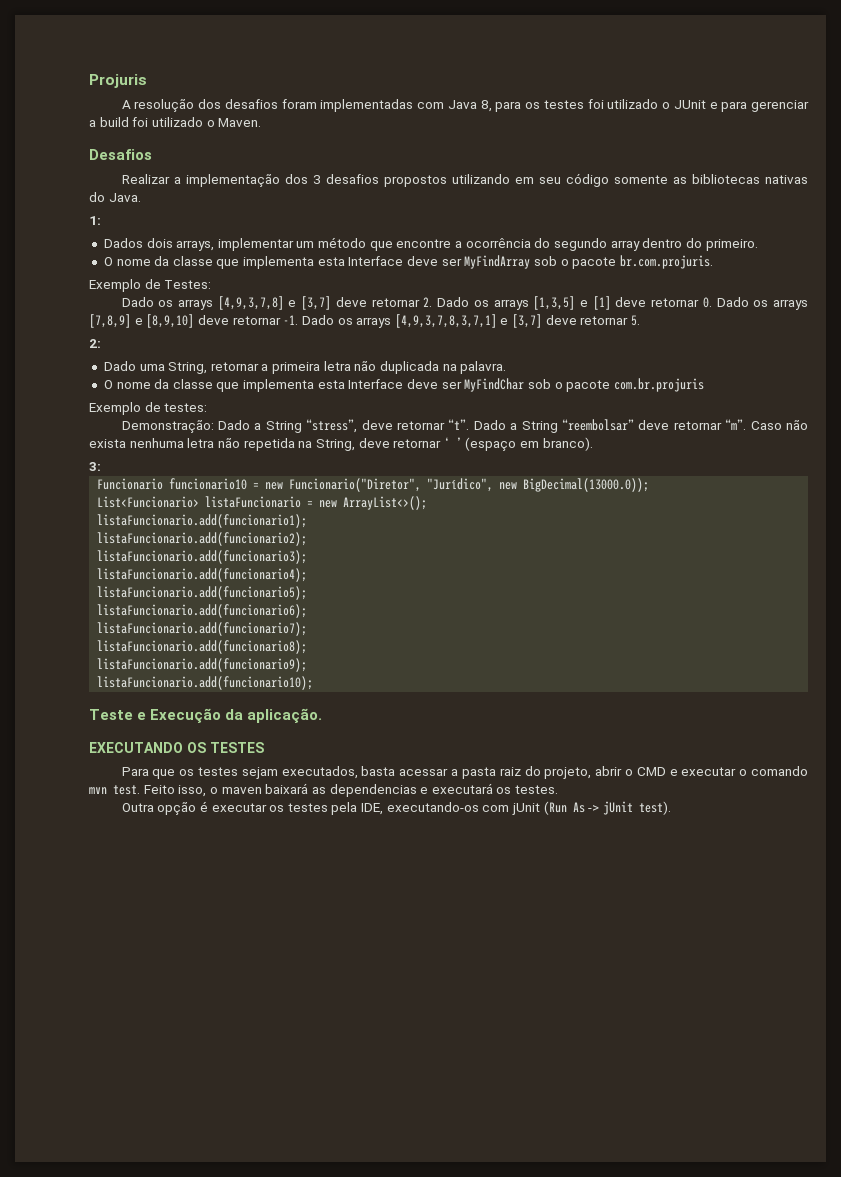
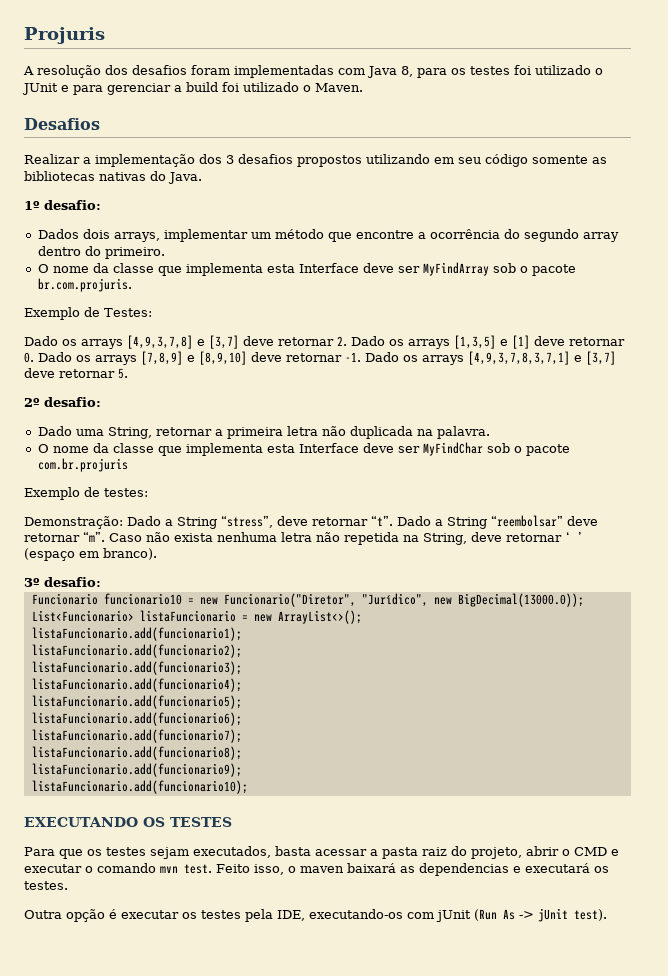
- 1:
+ 1º desafio:
- 2:
+ 2º desafio:
- 3:
+ 3º desafio:
- Teste e Execução da aplicação.

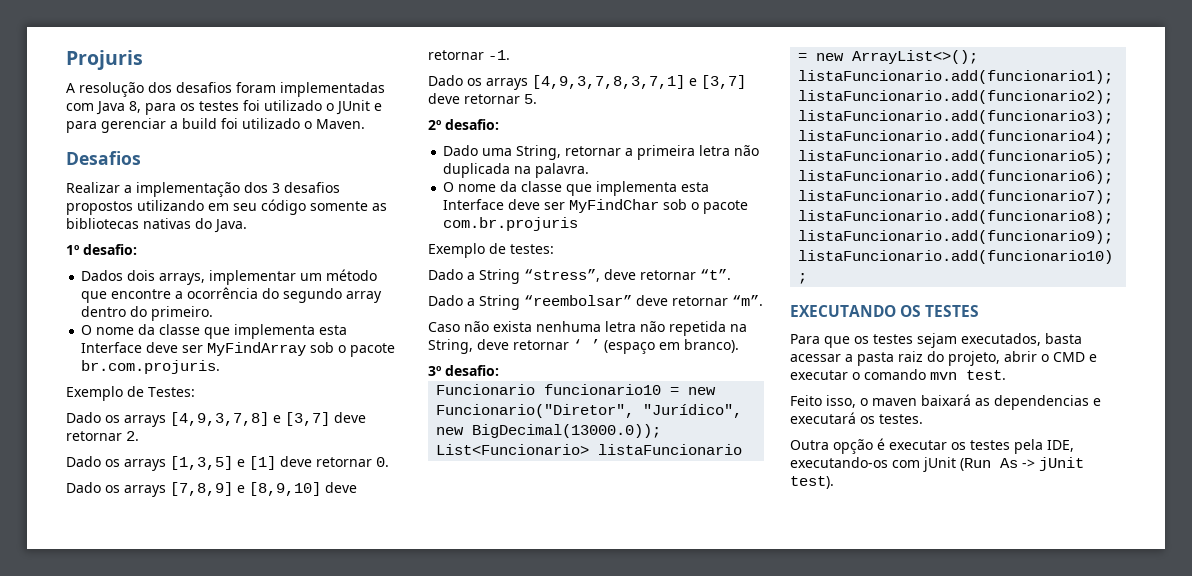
- Dado os arrays [4,9,3,7,8] e [3,7] deve retornar 2. Dado os arrays [1,3,5] e [1] deve retornar 0. Dado os arrays [7,8,9] e [8,9,10] deve retornar -1. Dado os arrays [4,9,3,7,8,3,7,1] e [3,7] deve retornar 5.
+ Dado os arrays [4,9,3,7,8] e [3,7] deve retornar 2.
+ Dado os arrays [1,3,5] e [1] deve retornar 0.
+ Dado os arrays [7,8,9] e [8,9,10] deve retornar -1.
+ Dado os arrays [4,9,3,7,8,3,7,1] e [3,7] deve retornar 5.
- Demonstração: Dado a String “stress”, deve retornar “t”. Dado a String “reembolsar” deve retornar “m”. Caso não exista nenhuma letra não repetida na String, deve retornar ‘ ’ (espaço em branco).
+ Dado a String “stress”, deve retornar “t”.
+ Dado a String “reembolsar” deve retornar “m”.
+ Caso não exista nenhuma letra não repetida na String, deve retornar ‘ ’ (espaço em branco).
- Para que os testes sejam executados, basta acessar a pasta raiz do projeto, abrir o CMD e executar o comando mvn test. Feito isso, o maven baixará as dependencias e executará os testes.
+ Para que os testes sejam executados, basta acessar a pasta raiz do projeto, abrir o CMD e executar o comando mvn test.
+ Feito isso, o maven baixará as dependencias e executará os testes.

